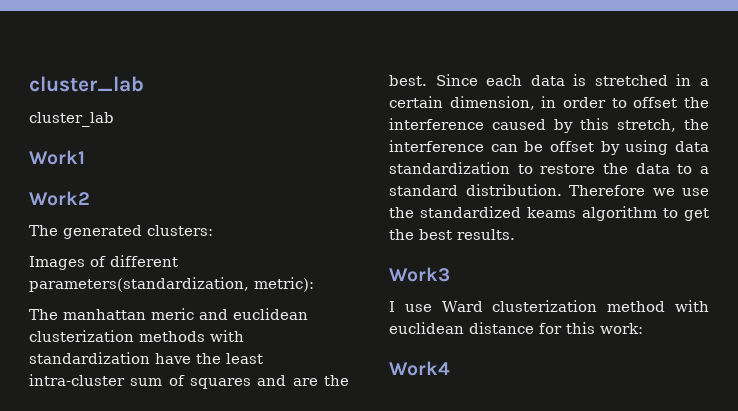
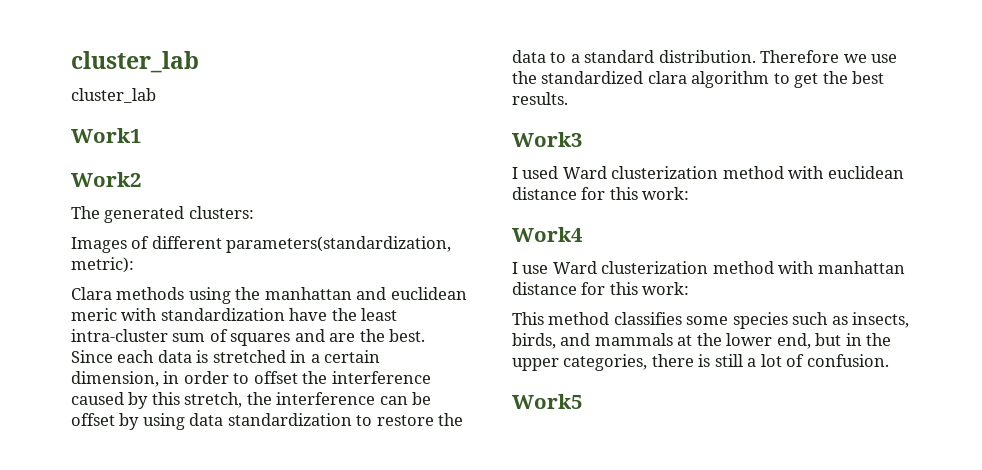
- The manhattan meric and euclidean clusterization methods with standardization have the least intra-cluster sum of squares and are the best.
+ Clara methods using the manhattan and euclidean meric with standardization have the least intra-cluster sum of squares and are the best.
- Therefore we use the standardized keams algorithm to get the best results.
+ Therefore we use the standardized clara algorithm to get the best results.
- I use Ward clusterization method with euclidean distance for this work:
+ I used Ward clusterization method with euclidean distance for this work:
+ I use Ward clusterization method with manhattan distance for this work:
+ This method classifies some species such as insects, birds, and mammals at the lower end, but in the upper categories, there is still a lot of confusion.
+ Work5

